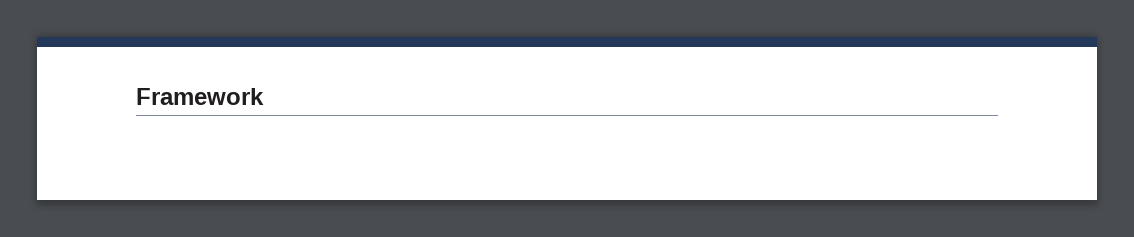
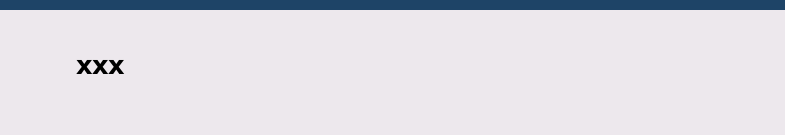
- Framework
+ xxx

